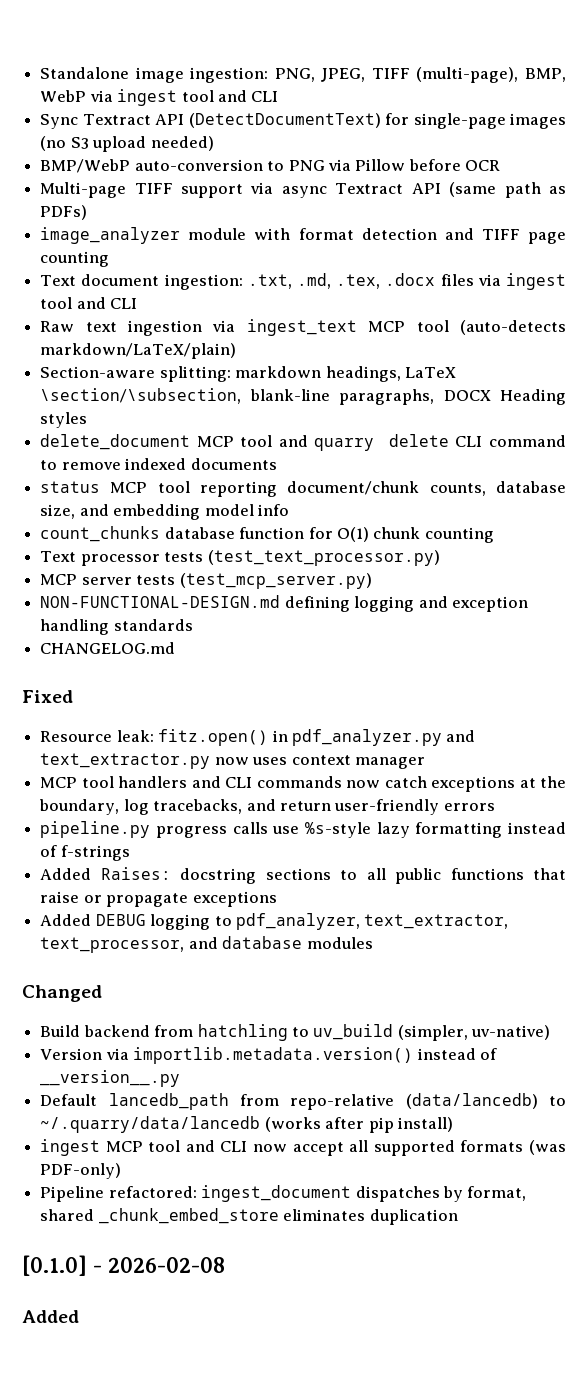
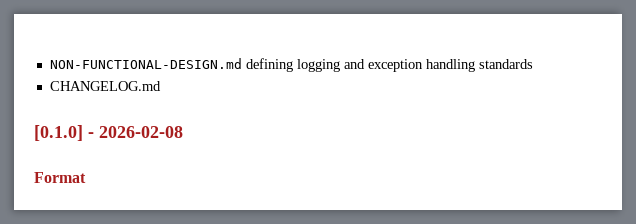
- Standalone image ingestion: PNG, JPEG, TIFF (multi-page), BMP, WebP via ingest tool and CLI
- Sync Textract API (DetectDocumentText) for single-page images (no S3 upload needed)
- BMP/WebP auto-conversion to PNG via Pillow before OCR
- Multi-page TIFF support via async Textract API (same path as PDFs)
- image_analyzer module with format detection and TIFF page counting
- Text document ingestion: .txt, .md, .tex, .docx files via ingest tool and CLI
- Raw text ingestion via ingest_text MCP tool (auto-detects markdown/LaTeX/plain)
- Section-aware splitting: markdown headings, LaTeX \section/\subsection, blank-line paragraphs, DOCX Heading styles
- delete_document MCP tool and quarry delete CLI command to remove indexed documents
- status MCP tool reporting document/chunk counts, database size, and embedding model info
- count_chunks database function for O(1) chunk counting
- Text processor tests (test_text_processor.py)
- MCP server tests (test_mcp_server.py)
- Fixed
- Resource leak: fitz.open() in pdf_analyzer.py and text_extractor.py now uses context manager
- MCP tool handlers and CLI commands now catch exceptions at the boundary, log tracebacks, and return user-friendly errors
- pipeline.py progress calls use %s-style lazy formatting instead of f-strings
- Added Raises: docstring sections to all public functions that raise or propagate exceptions
- Added DEBUG logging to pdf_analyzer, text_extractor, text_processor, and database modules
- Changed
- Build backend from hatchling to uv_build (simpler, uv-native)
- Version via importlib.metadata.version() instead of __version__.py
- Default lancedb_path from repo-relative (data/lancedb) to ~/.quarry/data/lancedb (works after pip install)
- ingest MCP tool and CLI now accept all supported formats (was PDF-only)
- Pipeline refactored: ingest_document dispatches by format, shared _chunk_embed_store eliminates duplication
  [0.1.0] - 2026-02-08
- Added
+ Format

